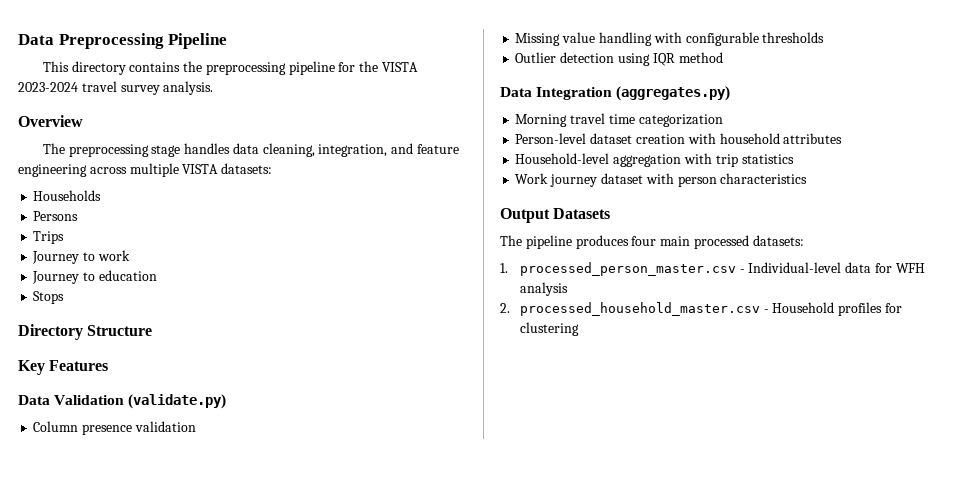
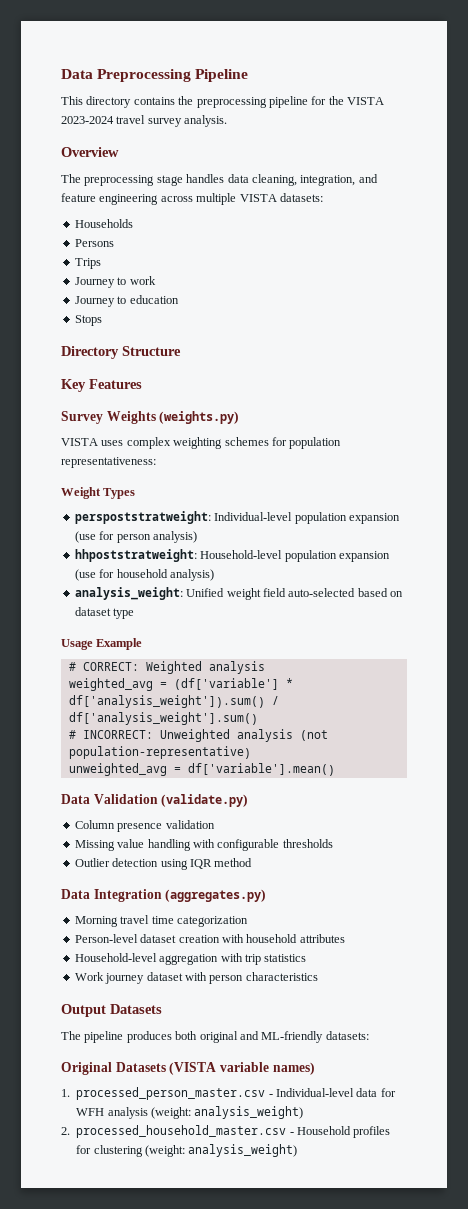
+ Survey Weights (weights.py)
+ VISTA uses complex weighting schemes for population representativeness:
+ Weight Types
+ perspoststratweight: Individual-level population expansion (use for person analysis)
+ hhpoststratweight: Household-level population expansion (use for household analysis)
+ analysis_weight: Unified weight field auto-selected based on dataset type
+ Usage Example
+ # CORRECT: Weighted analysis
+ weighted_avg = (df['variable'] * df['analysis_weight']).sum() / df['analysis_weight'].sum()
+ # INCORRECT: Unweighted analysis (not population-representative)
+ unweighted_avg = df['variable'].mean()
- The pipeline produces four main processed datasets:
+ The pipeline produces both original and ML-friendly datasets:
+ Original Datasets (VISTA variable names)
- 1. processed_person_master.csv - Individual-level data for WFH analysis
+ 1. processed_person_master.csv - Individual-level data for WFH analysis (weight: analysis_weight)
- 2. processed_household_master.csv - Household profiles for clustering
+ 2. processed_household_master.csv - Household profiles for clustering (weight: analysis_weight)

